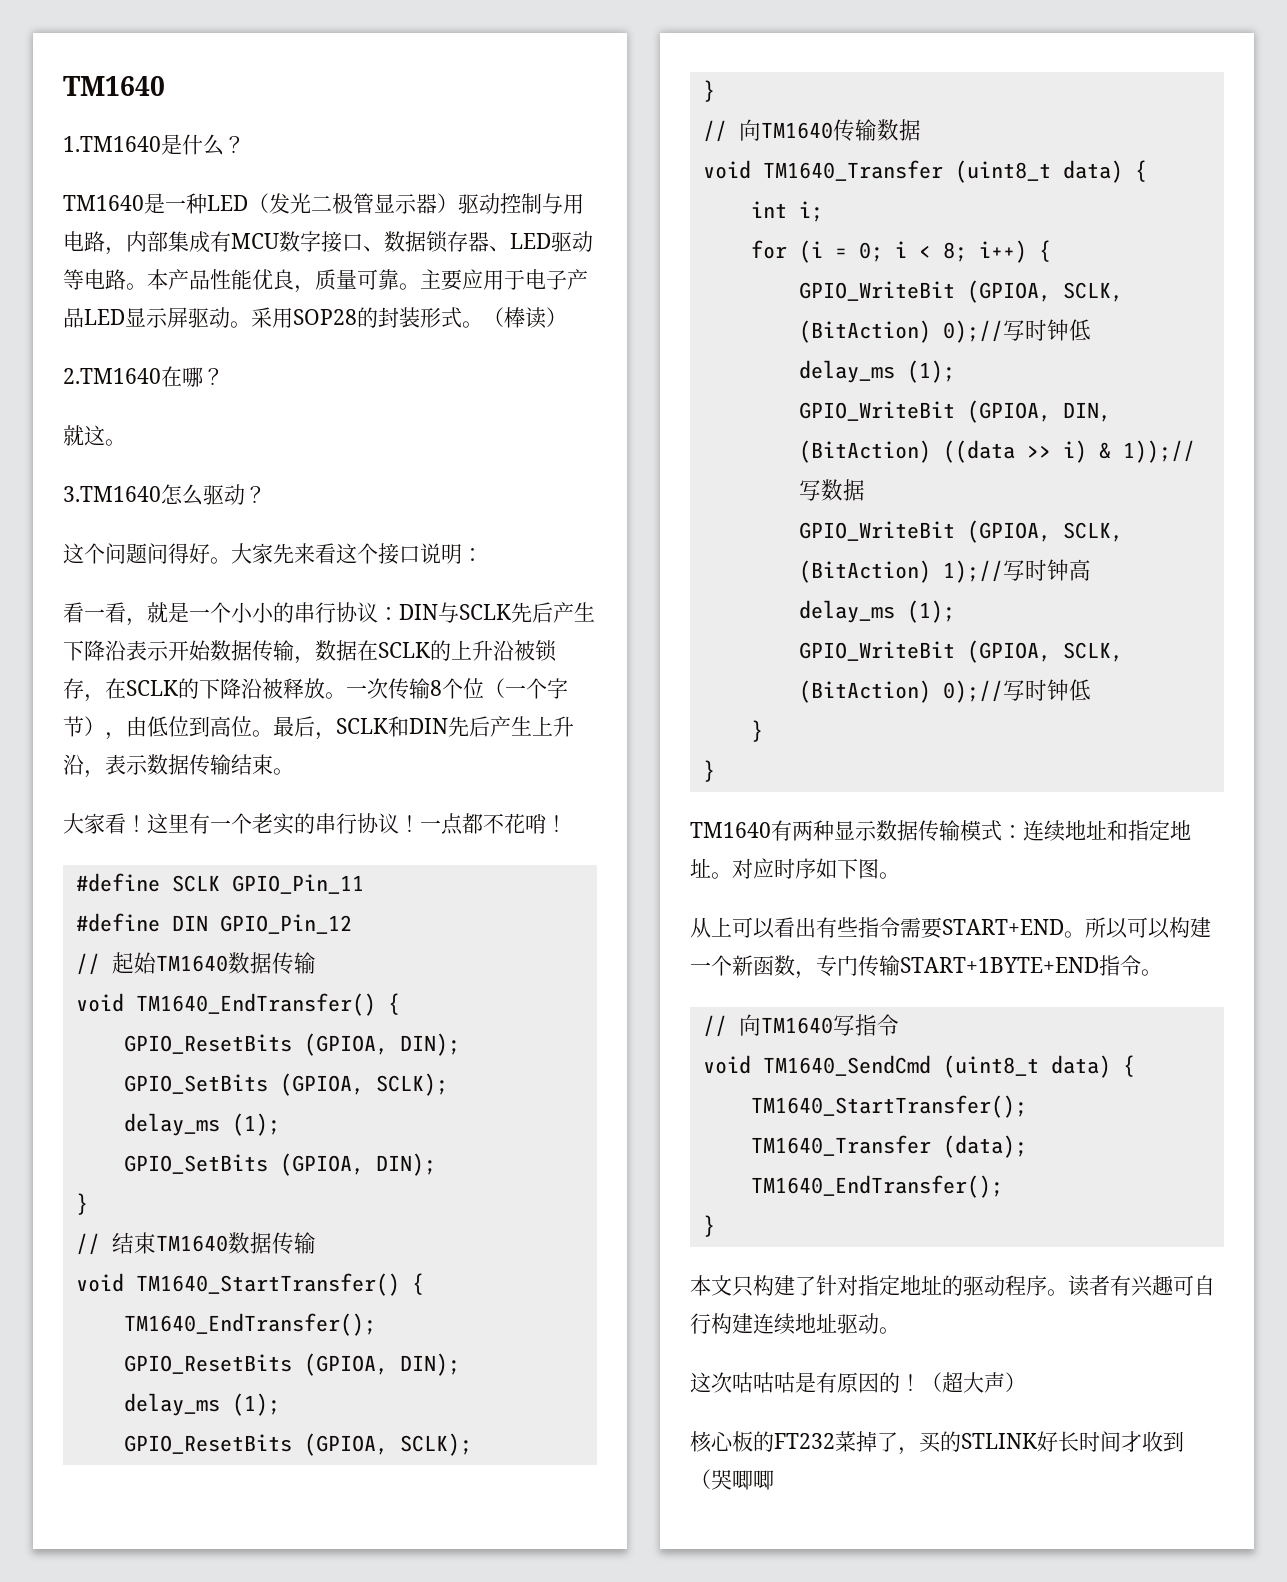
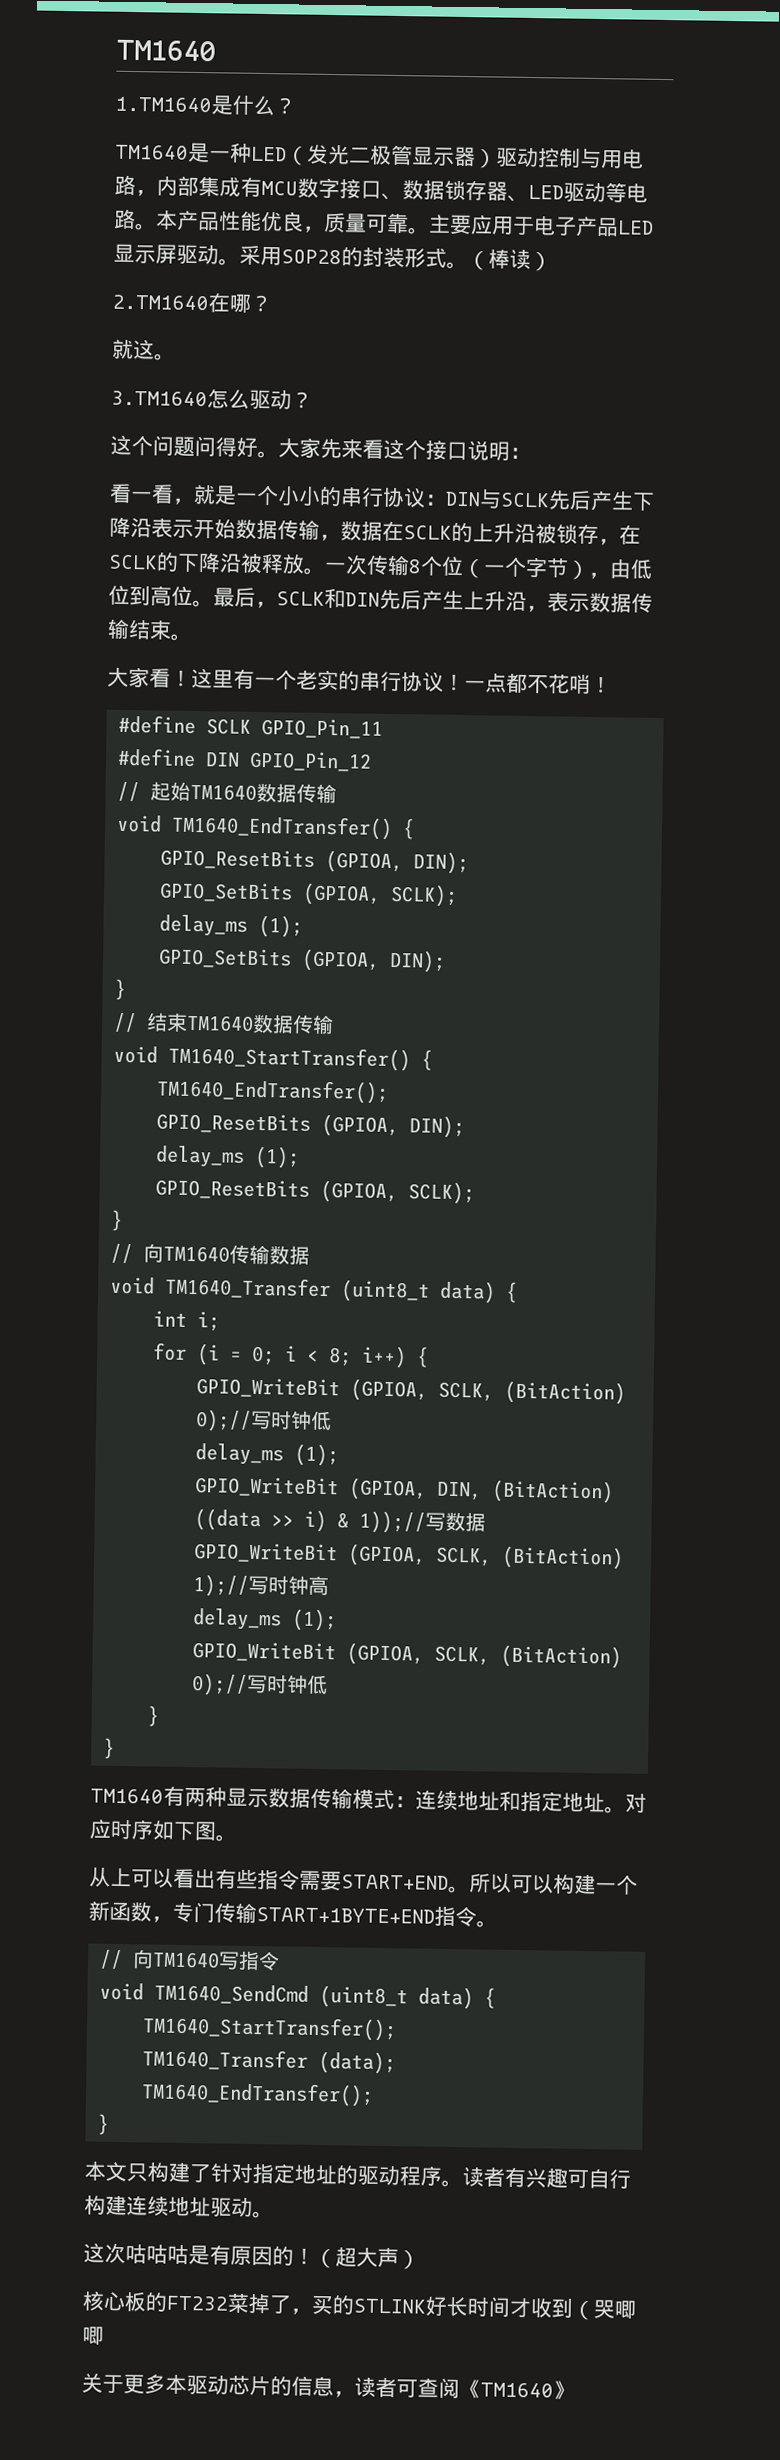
+ 关于更多本驱动芯片的信息，读者可查阅《TM1640》

